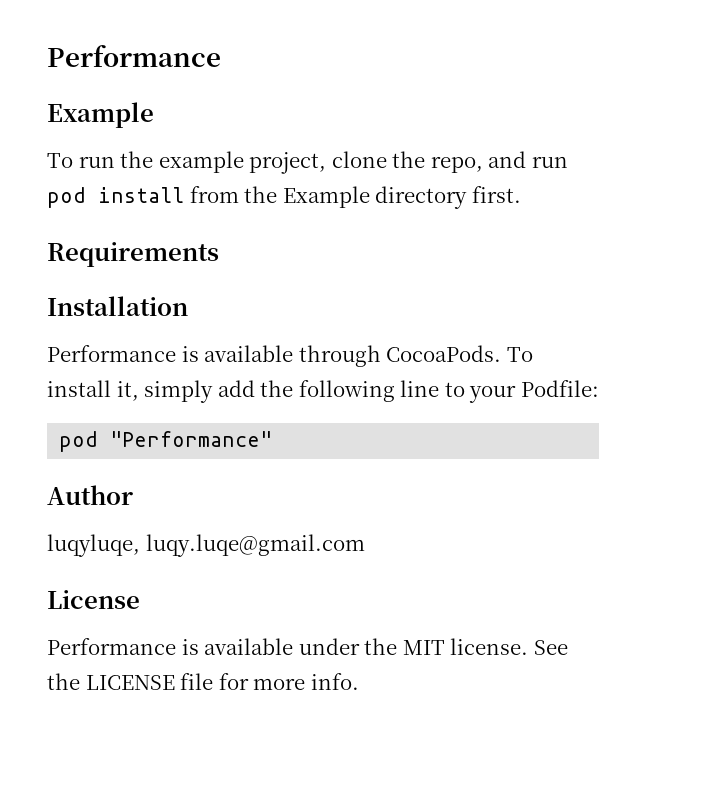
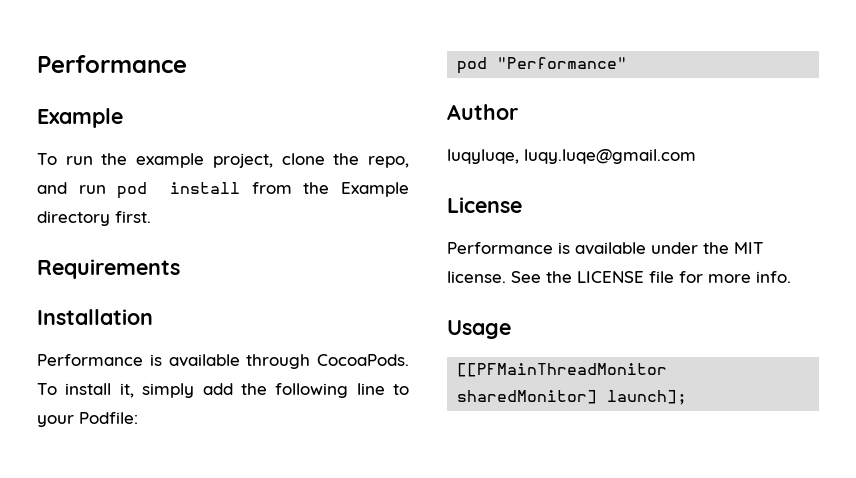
+ Usage
+ [[PFMainThreadMonitor sharedMonitor] launch];

